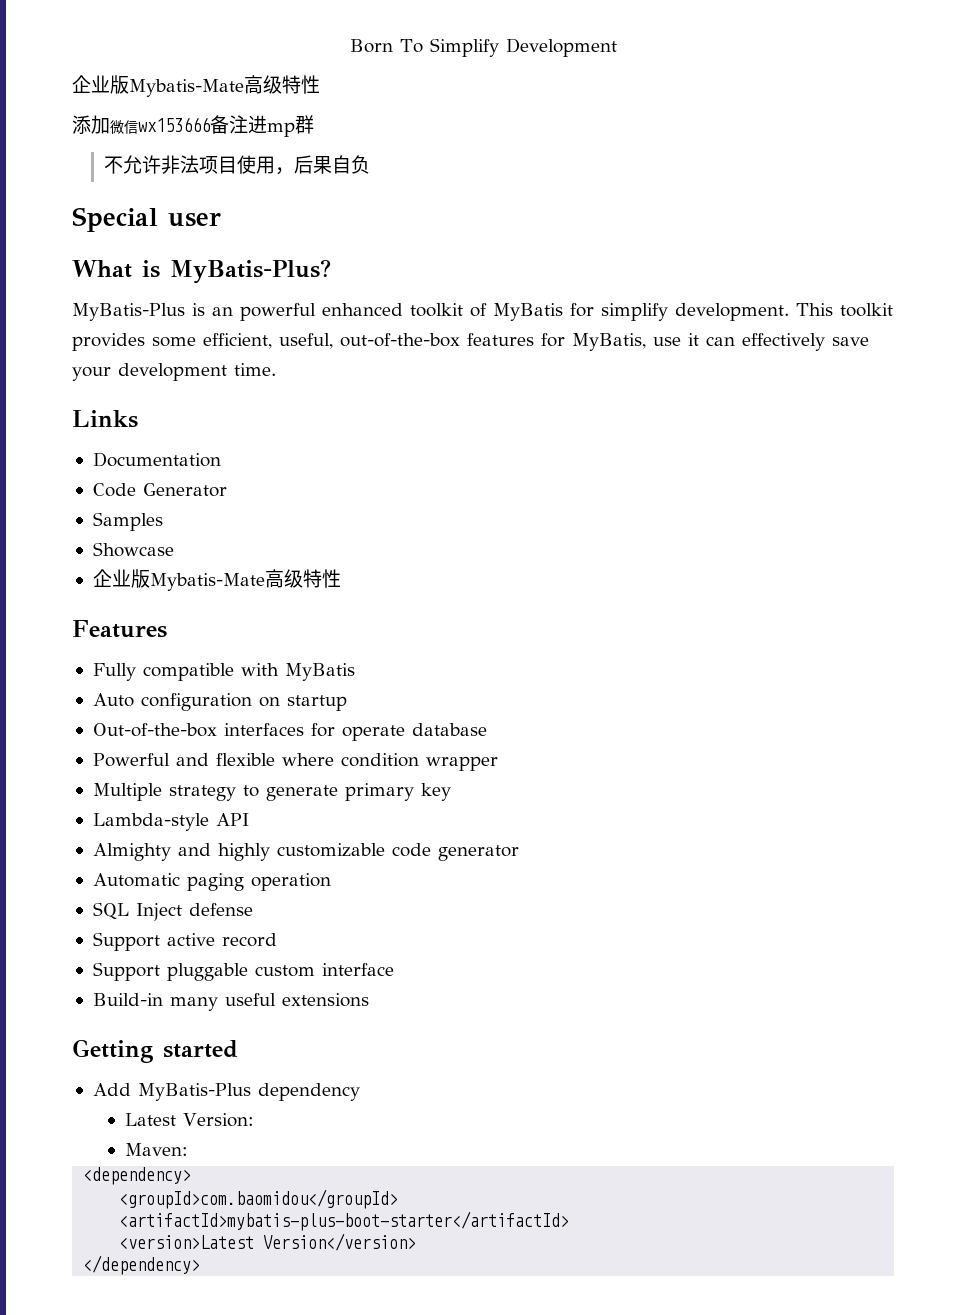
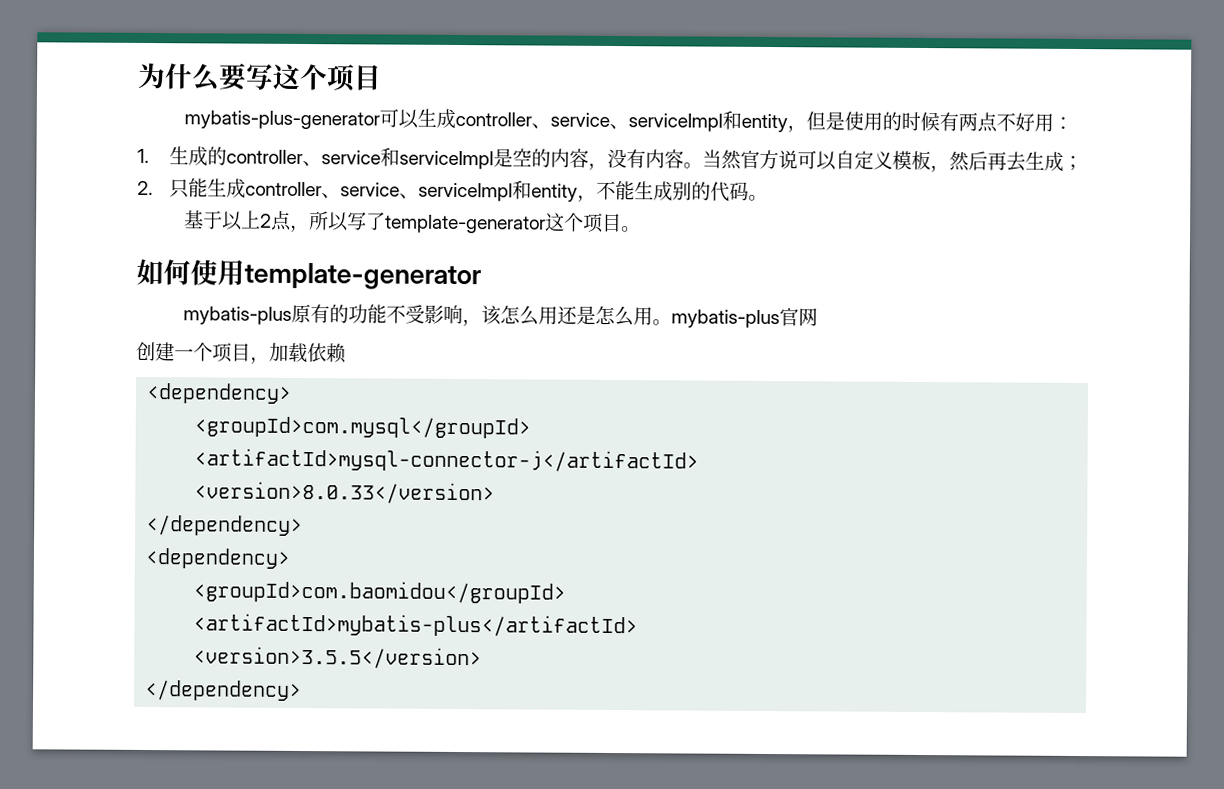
- Born To Simplify Development
- 企业版Mybatis-Mate高级特性
- 添加微信wx153666备注进mp群
- 不允许非法项目使用，后果自负
- Special user
- What is MyBatis-Plus?
- MyBatis-Plus is an powerful enhanced toolkit of MyBatis for simplify development. This toolkit provides some efficient, useful, out-of-the-box features for MyBatis, use it can effectively save your development time.
- Links
- Documentation
- Code Generator
- Samples
- Showcase
- 企业版Mybatis-Mate高级特性
- Features
- Fully compatible with MyBatis
- Auto configuration on startup
- Out-of-the-box interfaces for operate database
- Powerful and flexible where condition wrapper
- Multiple strategy to generate primary key
- Lambda-style API
- Almighty and highly customizable code generator
- Automatic paging operation
- SQL Inject defense
- Support active record
- Support pluggable custom interface
- Build-in many useful extensions
- Getting started
- Add MyBatis-Plus dependency
- Latest Version:
- Maven:
+ 为什么要写这个项目
+ mybatis-plus-generator可以生成controller、service、serviceImpl和entity，但是使用的时候有两点不好用：
+ 1.生成的controller、service和serviceImpl是空的内容，没有内容。当然官方说可以自定义模板，然后再去生成；
+ 2.只能生成controller、service、serviceImpl和entity，不能生成别的代码。
+ 基于以上2点，所以写了template-generator这个项目。
+ 如何使用template-generator
+ mybatis-plus原有的功能不受影响，该怎么用还是怎么用。mybatis-plus官网
+ 创建一个项目，加载依赖
+ <dependency>
+ <groupId>com.mysql</groupId>
+ <artifactId>mysql-connector-j</artifactId>
+ <version>8.0.33</version>
+ </dependency>
- <artifactId>mybatis-plus-boot-starter</artifactId>
- <version>Latest Version</version>
+ <artifactId>mybatis-plus</artifactId>
+ <version>3.5.5</version>

